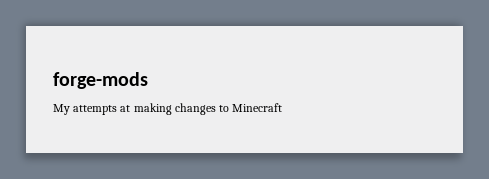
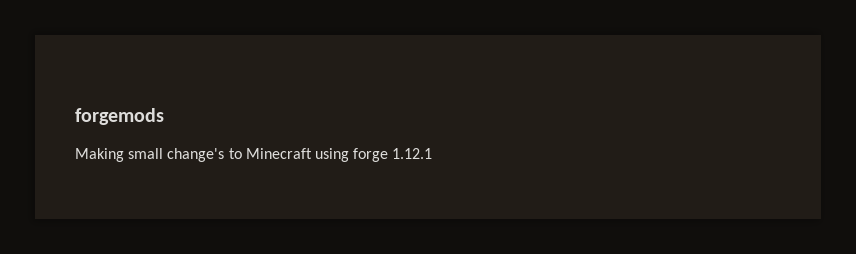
- forge-mods
- My attempts at making changes to Minecraft
+ forgemods
+ Making small change's to Minecraft using forge 1.12.1

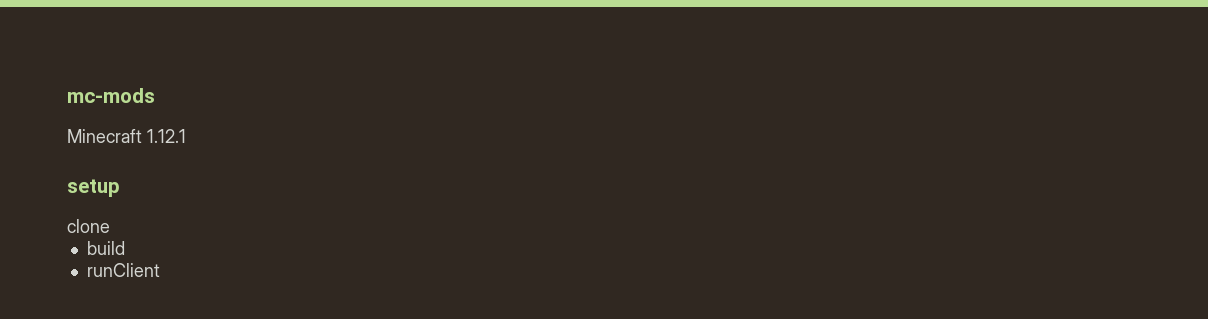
- forgemods
- Making small change's to Minecraft using forge 1.12.1
+ mc-mods
+ Minecraft 1.12.1
+ setup
+ clone
+ build
+ runClient

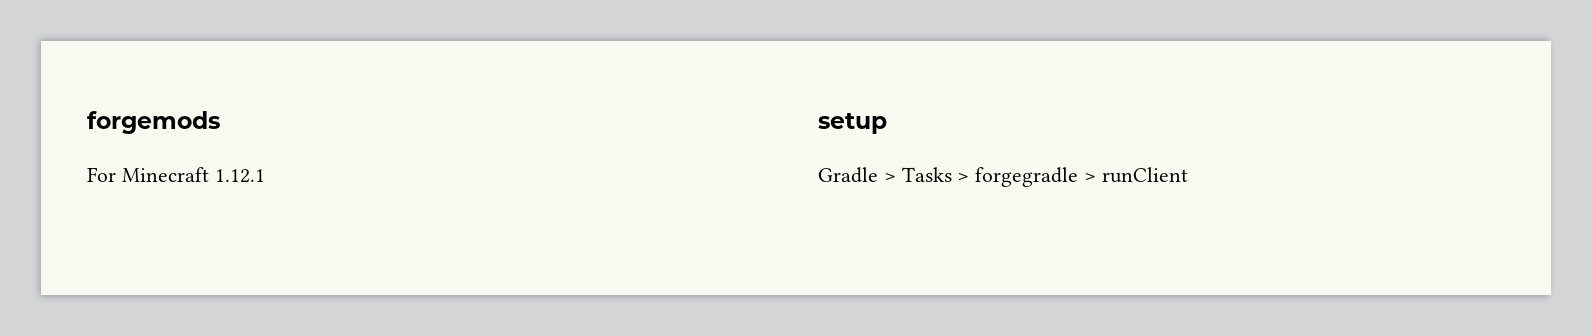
- mc-mods
- Minecraft 1.12.1
+ forgemods
+ For Minecraft 1.12.1
- clone
- build
- runClient
+ Gradle > Tasks > forgegradle > runClient

